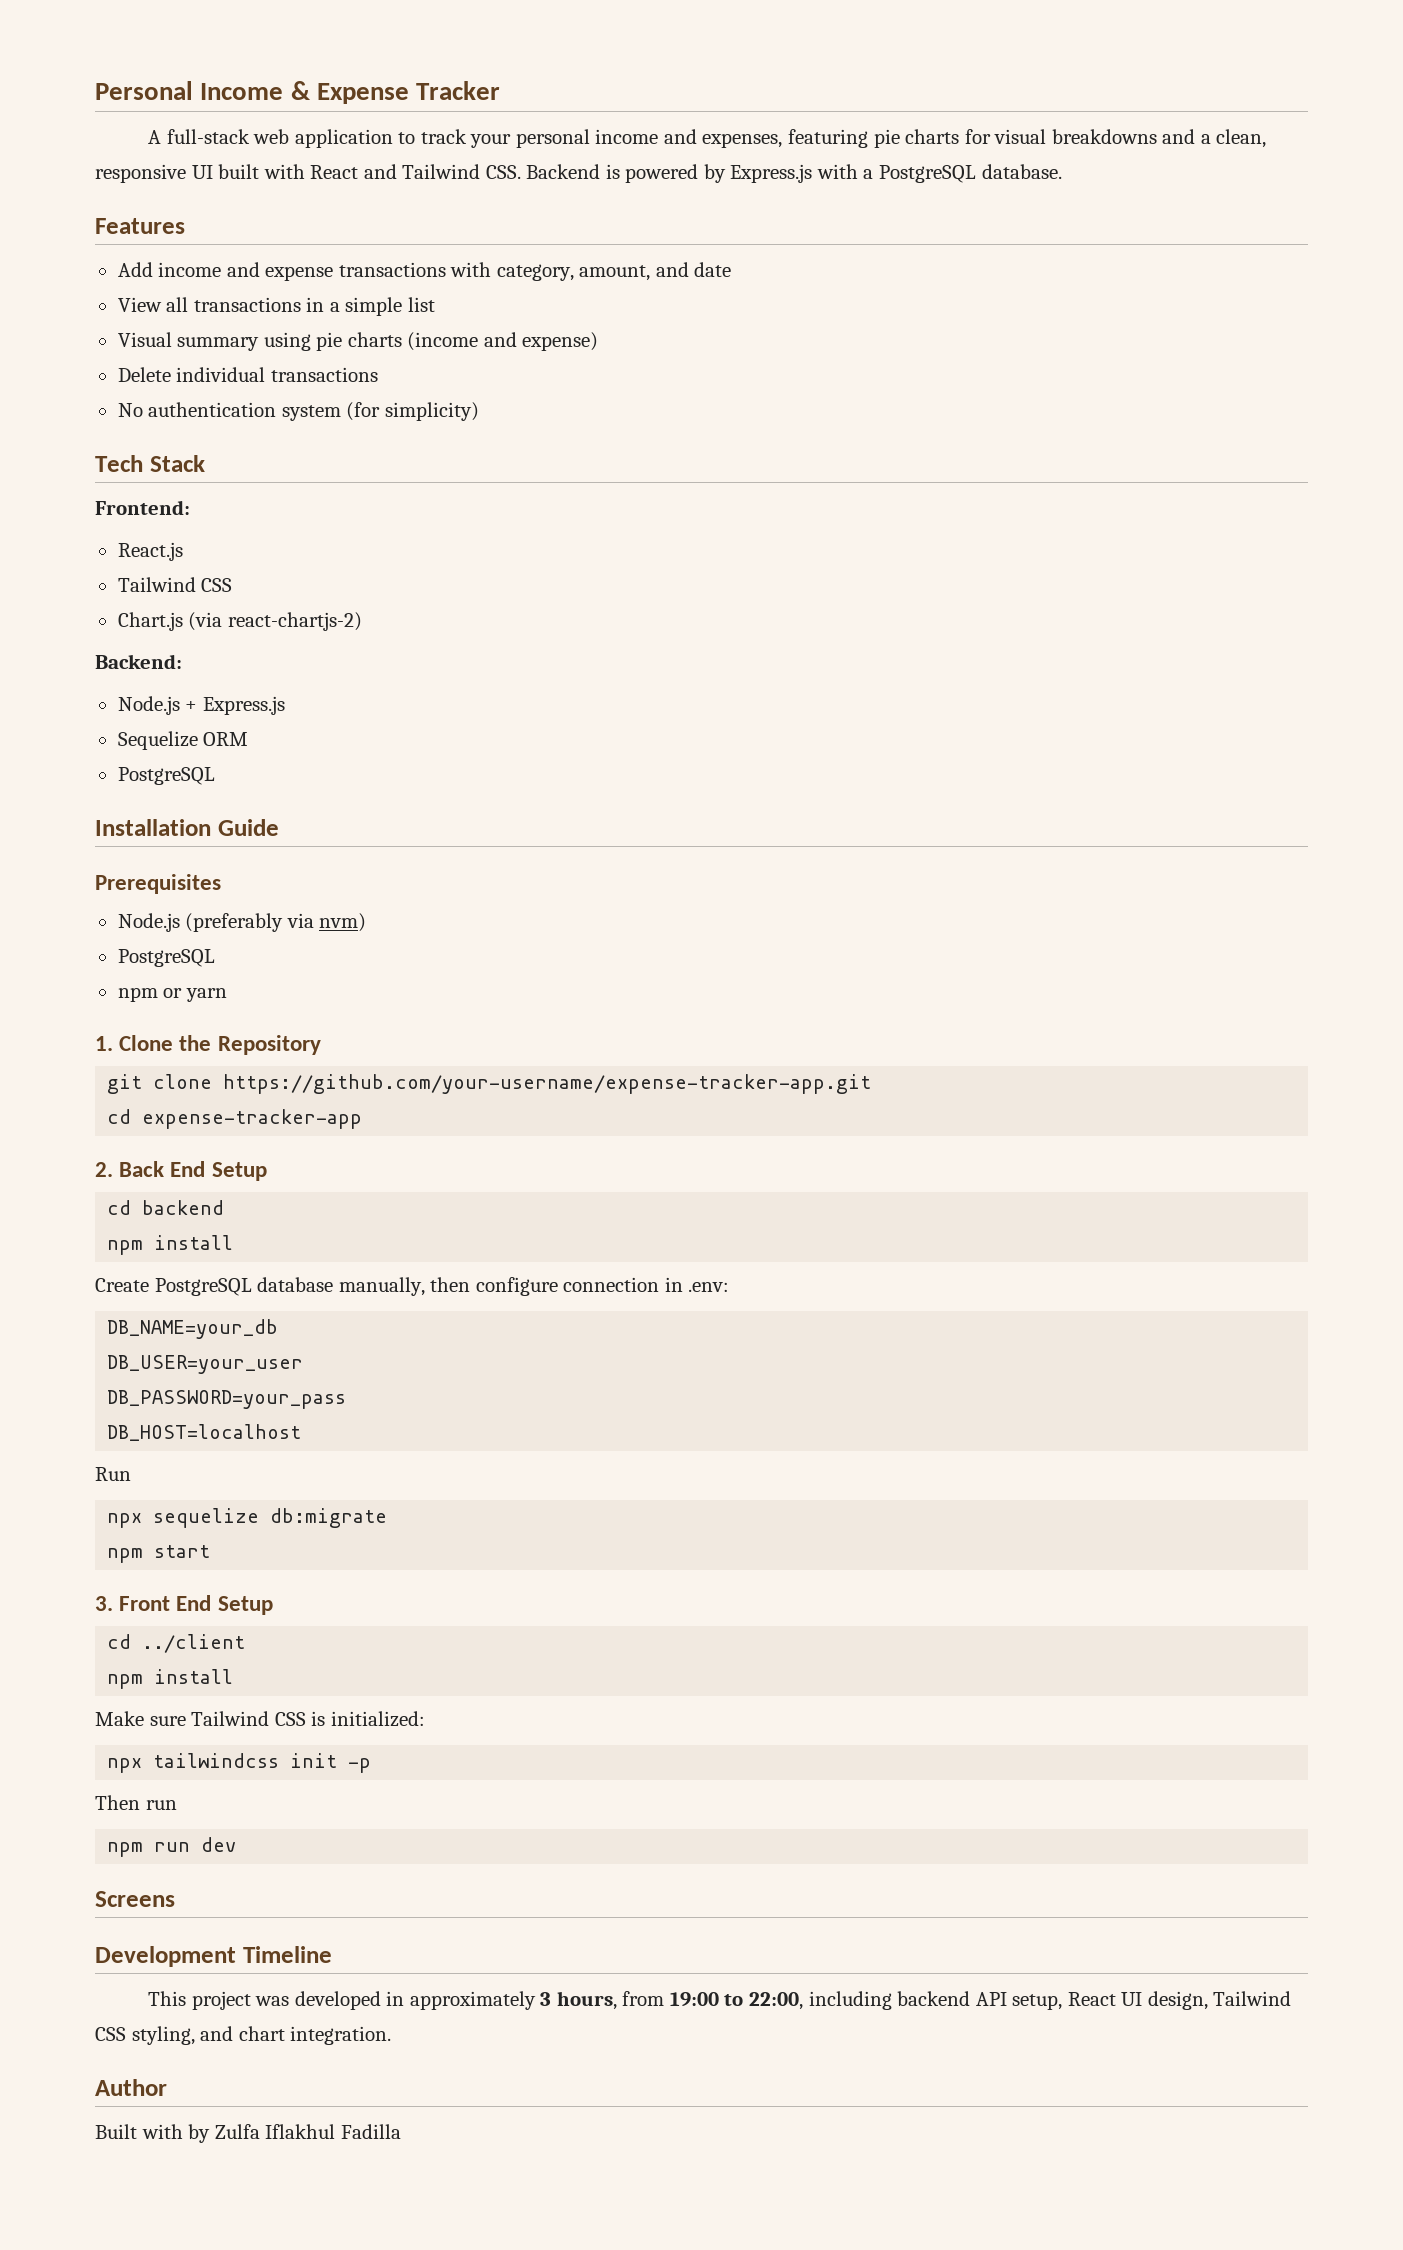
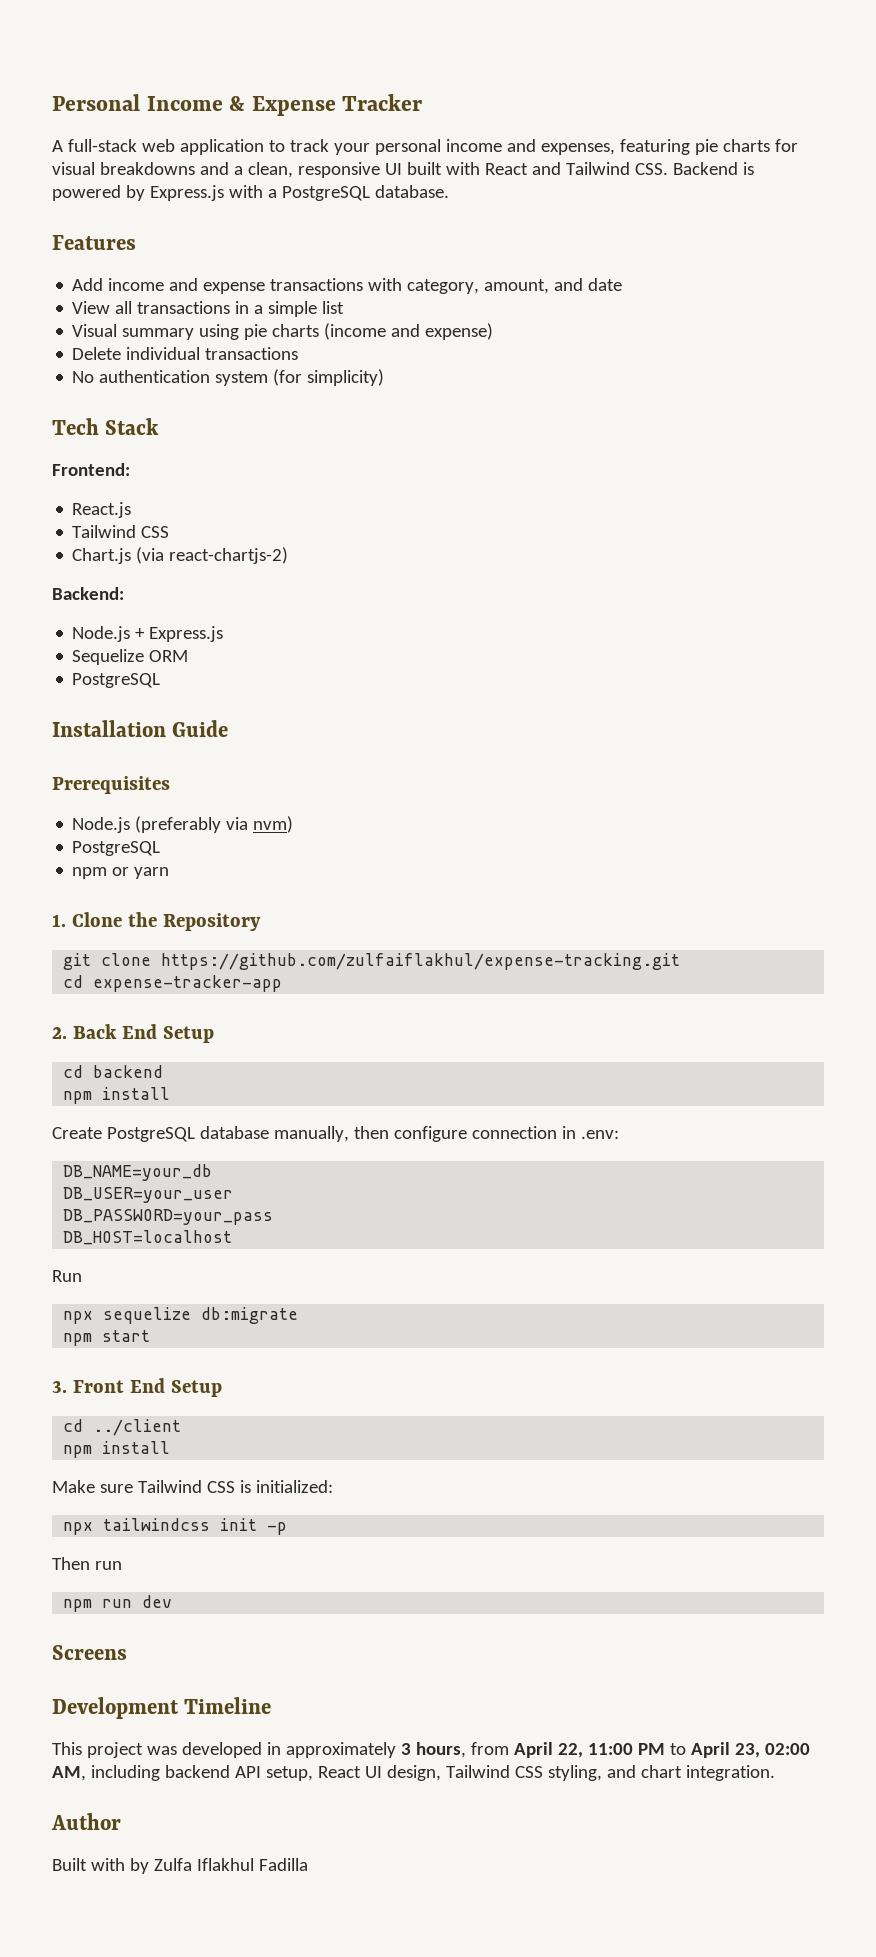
- git clone https://github.com/your-username/expense-tracker-app.git
+ git clone https://github.com/zulfaiflakhul/expense-tracking.git
- This project was developed in approximately 3 hours, from 19:00 to 22:00, including backend API setup, React UI design, Tailwind CSS styling, and chart integration.
+ This project was developed in approximately 3 hours, from April 22, 11:00 PM to April 23, 02:00 AM, including backend API setup, React UI design, Tailwind CSS styling, and chart integration.

